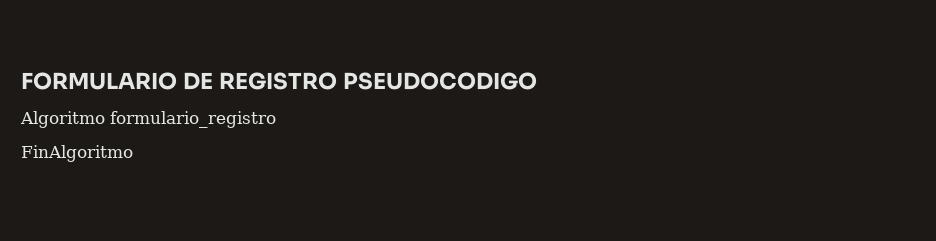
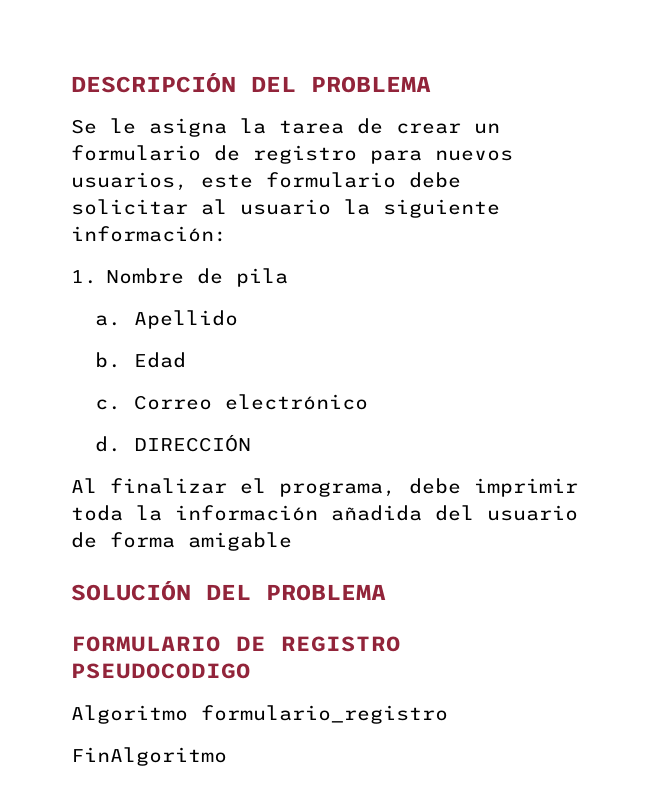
+ DESCRIPCIÓN DEL PROBLEMA
+ Se le asigna la tarea de crear un formulario de registro para nuevos usuarios, este formulario debe solicitar al usuario la siguiente información:
+ 1. Nombre de pila
+ a. Apellido
+ b. Edad
+ c. Correo electrónico
+ d. DIRECCIÓN
+ Al finalizar el programa, debe imprimir toda la información añadida del usuario de forma amigable
+ SOLUCIÓN DEL PROBLEMA

